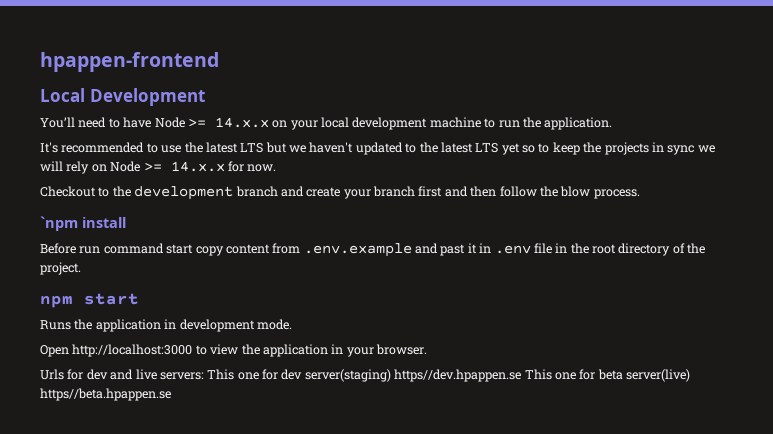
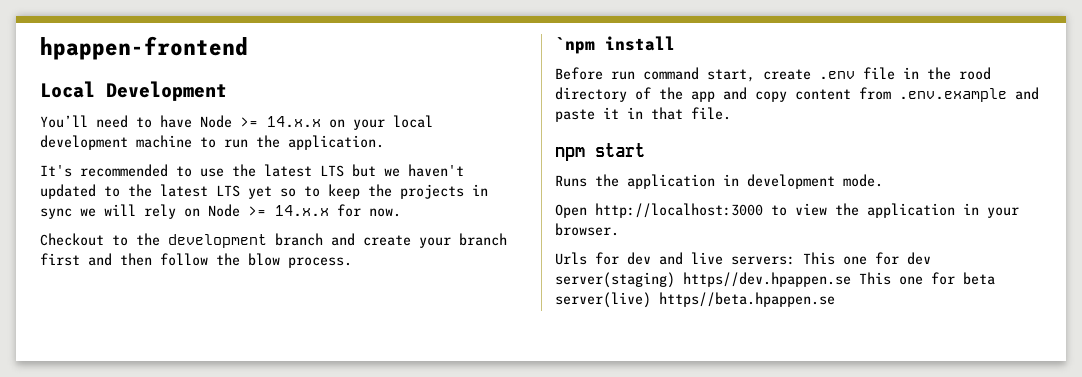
- Before run command start copy content from .env.example and past it in .env file in the root directory of the project.
+ Before run command start, create .env file in the rood directory of the app and copy content from .env.example and paste it in that file.

